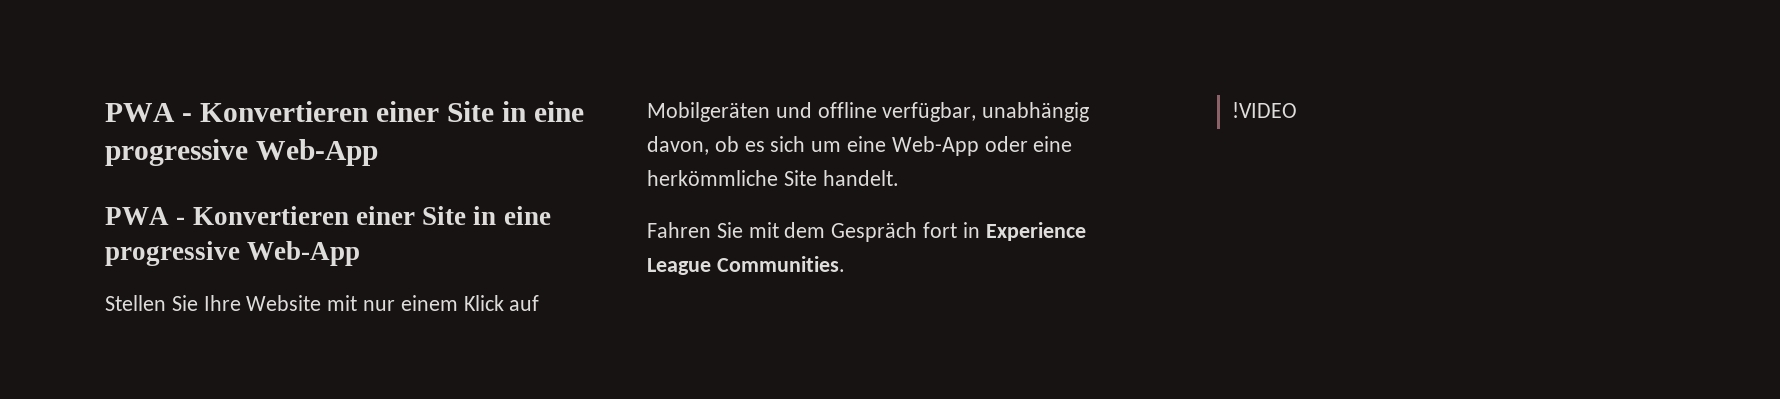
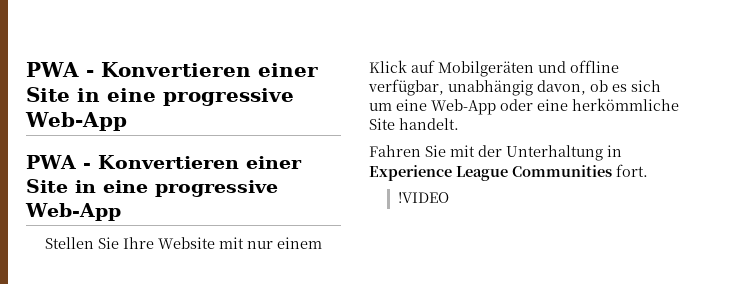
- Fahren Sie mit dem Gespräch fort in Experience League Communities.
+ Fahren Sie mit der Unterhaltung in Experience League Communities fort.

